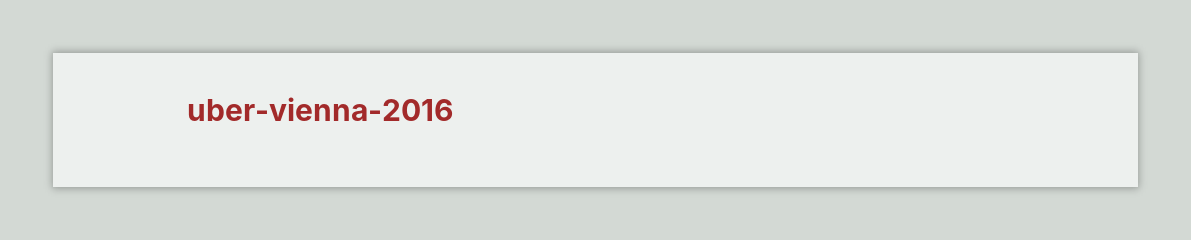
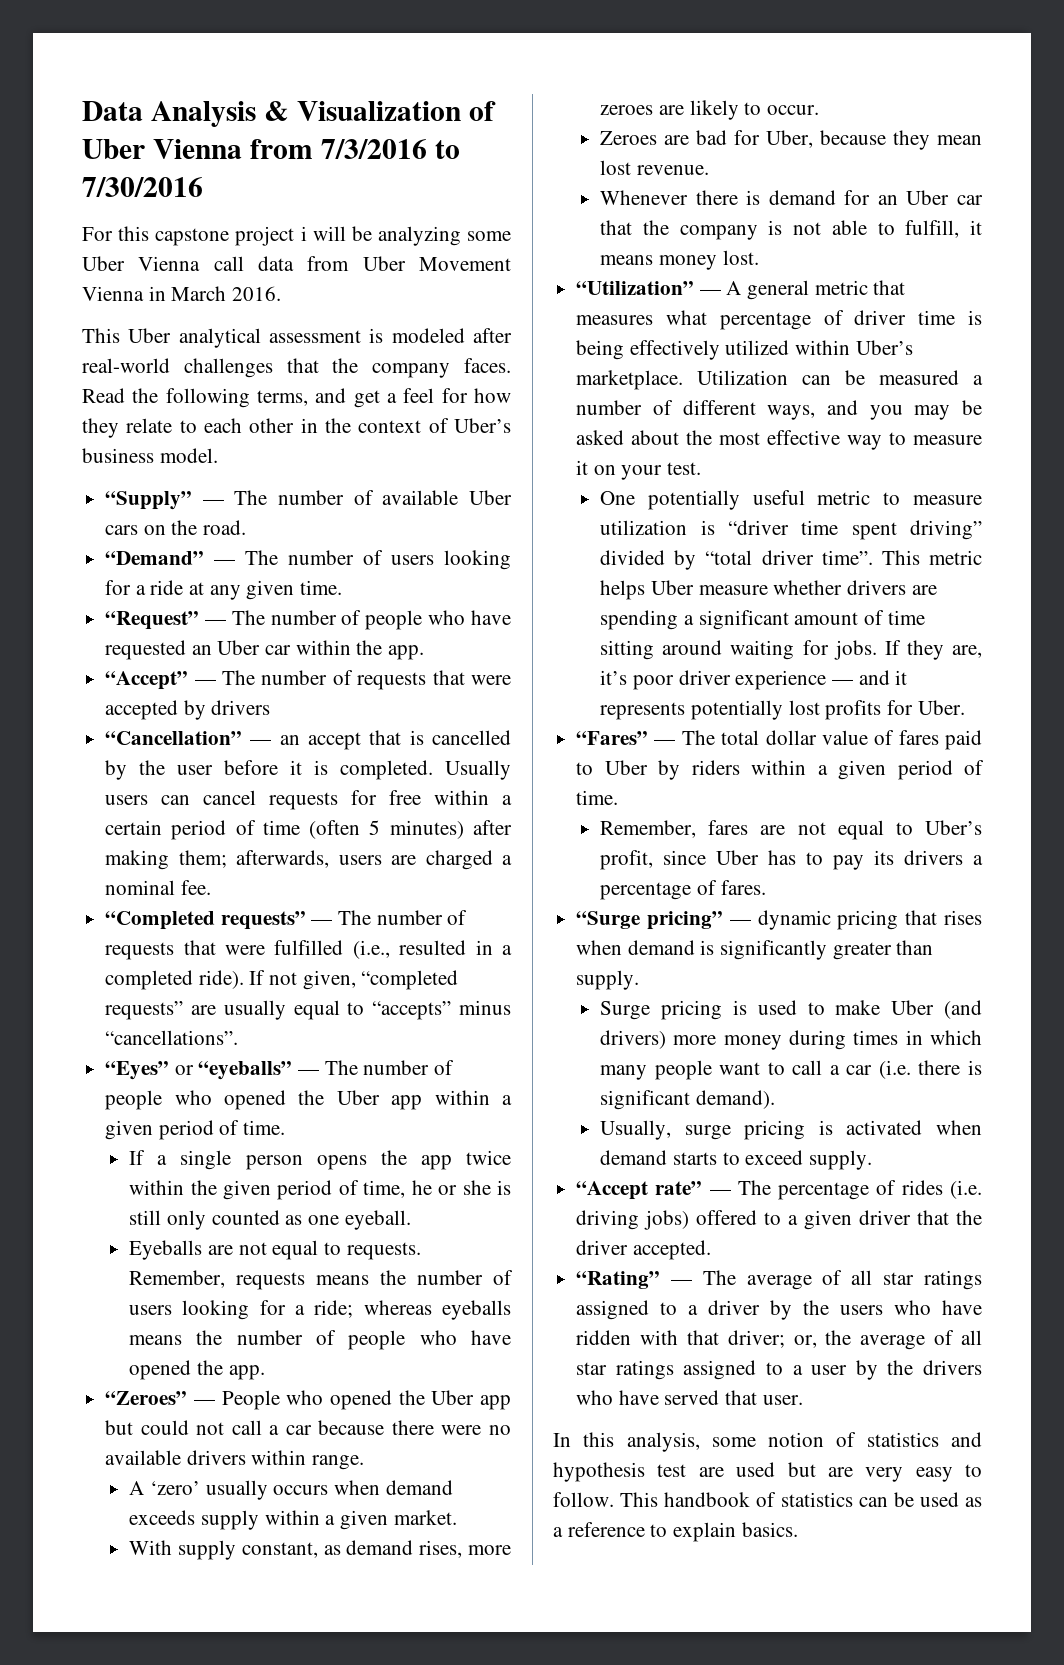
- uber-vienna-2016
+ Data Analysis & Visualization of Uber Vienna from 7/3/2016 to 7/30/2016
+ For this capstone project i will be analyzing some Uber Vienna call data from Uber Movement Vienna in March 2016.
+ This Uber analytical assessment is modeled after real-world challenges that the company faces. Read the following terms, and get a feel for how they relate to each other in the context of Uber’s business model.
+ “Supply” — The number of available Uber cars on the road.
+ “Demand” — The number of users looking for a ride at any given time.
+ “Request” — The number of people who have requested an Uber car within the app.
+ “Accept” — The number of requests that were accepted by drivers
+ “Cancellation” — an accept that is cancelled by the user before it is completed. Usually users can cancel requests for free within a certain period of time (often 5 minutes) after making them; afterwards, users are charged a nominal fee.
+ “Completed requests” — The number of requests that were fulfilled (i.e., resulted in a completed ride). If not given, “completed requests” are usually equal to “accepts” minus “cancellations”.
+ “Eyes” or “eyeballs” — The number of people who opened the Uber app within a given period of time.
+ If a single person opens the app twice within the given period of time, he or she is still only counted as one eyeball.
+ Eyeballs are not equal to requests. Remember, requests means the number of users looking for a ride; whereas eyeballs means the number of people who have opened the app.
+ “Zeroes” — People who opened the Uber app but could not call a car because there were no available drivers within range.
+ A ‘zero’ usually occurs when demand exceeds supply within a given market.
+ With supply constant, as demand rises, more zeroes are likely to occur.
+ Zeroes are bad for Uber, because they mean lost revenue.
+ Whenever there is demand for an Uber car that the company is not able to fulfill, it means money lost.
+ “Utilization” — A general metric that measures what percentage of driver time is being effectively utilized within Uber’s marketplace. Utilization can be measured a number of different ways, and you may be asked about the most effective way to measure it on your test.
+ One potentially useful metric to measure utilization is “driver time spent driving” divided by “total driver time”. This metric helps Uber measure whether drivers are spending a significant amount of time sitting around waiting for jobs. If they are, it’s poor driver experience — and it represents potentially lost profits for Uber.
+ “Fares” — The total dollar value of fares paid to Uber by riders within a given period of time.
+ Remember, fares are not equal to Uber’s profit, since Uber has to pay its drivers a percentage of fares.
+ “Surge pricing” — dynamic pricing that rises when demand is significantly greater than supply.
+ Surge pricing is used to make Uber (and drivers) more money during times in which many people want to call a car (i.e. there is significant demand).
+ Usually, surge pricing is activated when demand starts to exceed supply.
+ “Accept rate” — The percentage of rides (i.e. driving jobs) offered to a given driver that the driver accepted.
+ “Rating” — The average of all star ratings assigned to a driver by the users who have ridden with that driver; or, the average of all star ratings assigned to a user by the drivers who have served that user.
+ In this analysis, some notion of statistics and hypothesis test are used but are very easy to follow. This handbook of statistics can be used as a reference to explain basics.

